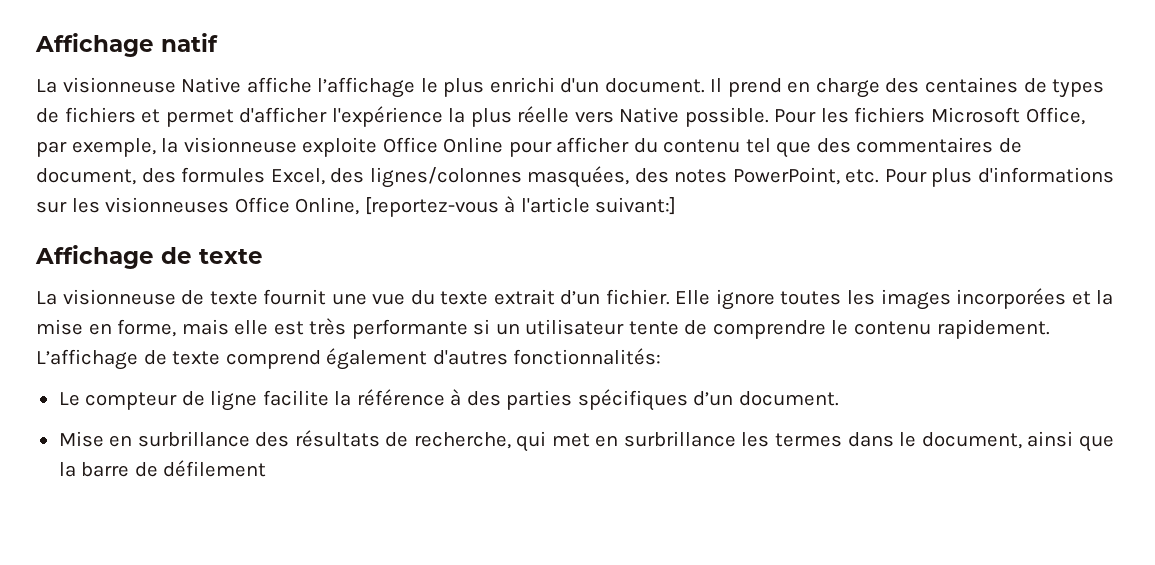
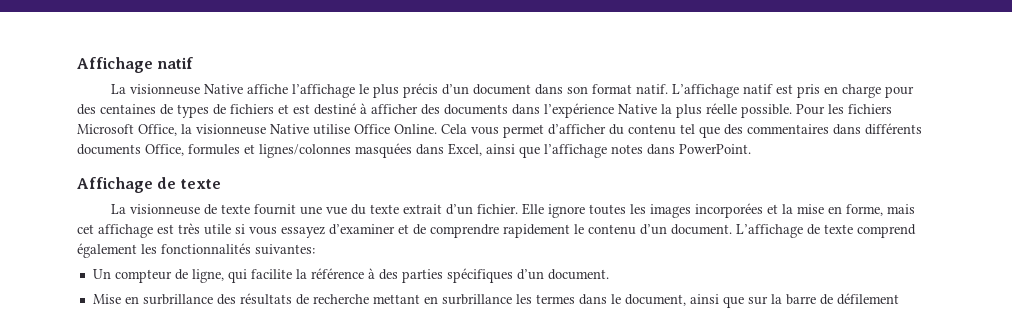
- La visionneuse Native affiche l’affichage le plus enrichi d'un document. Il prend en charge des centaines de types de fichiers et permet d'afficher l'expérience la plus réelle vers Native possible.
+ La visionneuse Native affiche l’affichage le plus précis d’un document dans son format natif. L’affichage natif est pris en charge pour des centaines de types de fichiers et est destiné à afficher des documents dans l’expérience Native la plus réelle possible.
- Pour les fichiers Microsoft Office, par exemple, la visionneuse exploite Office Online pour afficher du contenu tel que des commentaires de document, des formules Excel, des lignes/colonnes masquées, des notes PowerPoint, etc. Pour plus d'informations sur les visionneuses Office Online, [reportez-vous à l'article suivant:]
+ Pour les fichiers Microsoft Office, la visionneuse Native utilise Office Online. Cela vous permet d’afficher du contenu tel que des commentaires dans différents documents Office, formules et lignes/colonnes masquées dans Excel, ainsi que l’affichage notes dans PowerPoint.
- Elle ignore toutes les images incorporées et la mise en forme, mais elle est très performante si un utilisateur tente de comprendre le contenu rapidement.
+ Elle ignore toutes les images incorporées et la mise en forme, mais cet affichage est très utile si vous essayez d’examiner et de comprendre rapidement le contenu d’un document.
- L’affichage de texte comprend également d'autres fonctionnalités:
- Le compteur de ligne facilite la référence à des parties spécifiques d’un document.
+ L’affichage de texte comprend également les fonctionnalités suivantes:
+ Un compteur de ligne, qui facilite la référence à des parties spécifiques d’un document.
- Mise en surbrillance des résultats de recherche, qui met en surbrillance les termes dans le document, ainsi que la barre de défilement
+ Mise en surbrillance des résultats de recherche mettant en surbrillance les termes dans le document, ainsi que sur la barre de défilement

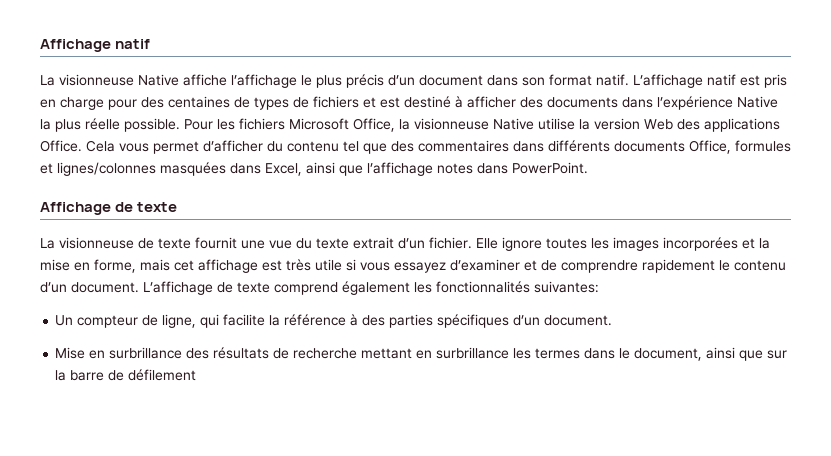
- Pour les fichiers Microsoft Office, la visionneuse Native utilise Office Online.
+ Pour les fichiers Microsoft Office, la visionneuse Native utilise la version Web des applications Office.

